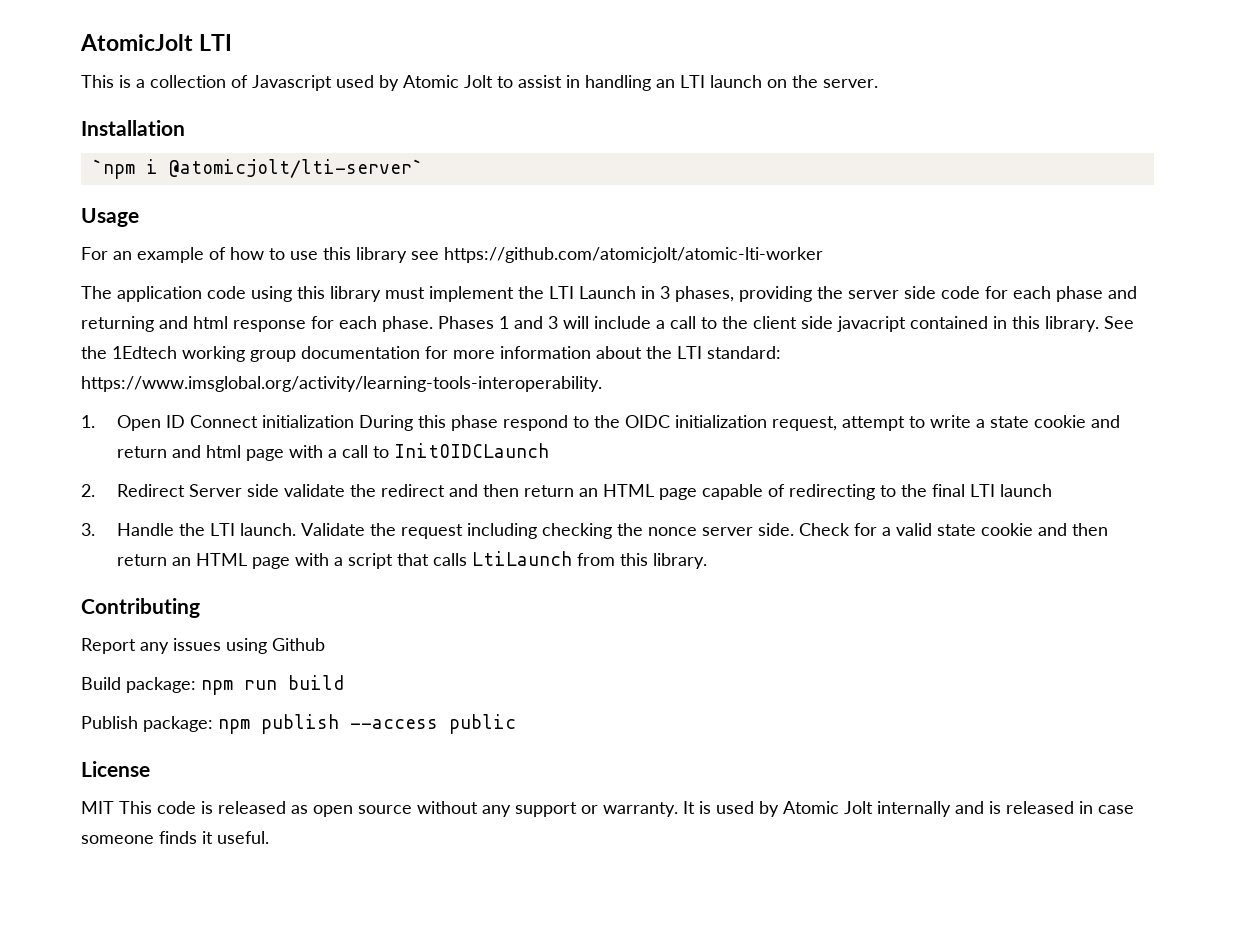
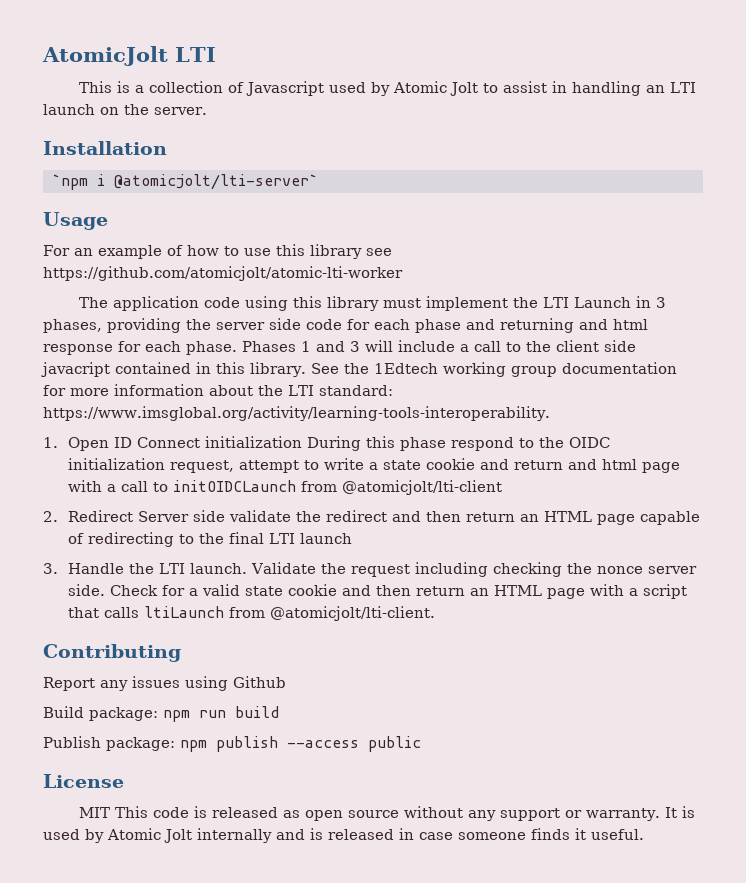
- 1. Open ID Connect initialization During this phase respond to the OIDC initialization request, attempt to write a state cookie and return and html page with a call to InitOIDCLaunch
+ 1. Open ID Connect initialization During this phase respond to the OIDC initialization request, attempt to write a state cookie and return and html page with a call to initOIDCLaunch from @atomicjolt/lti-client
- Check for a valid state cookie and then return an HTML page with a script that calls LtiLaunch from this library.
+ Check for a valid state cookie and then return an HTML page with a script that calls ltiLaunch from @atomicjolt/lti-client.

